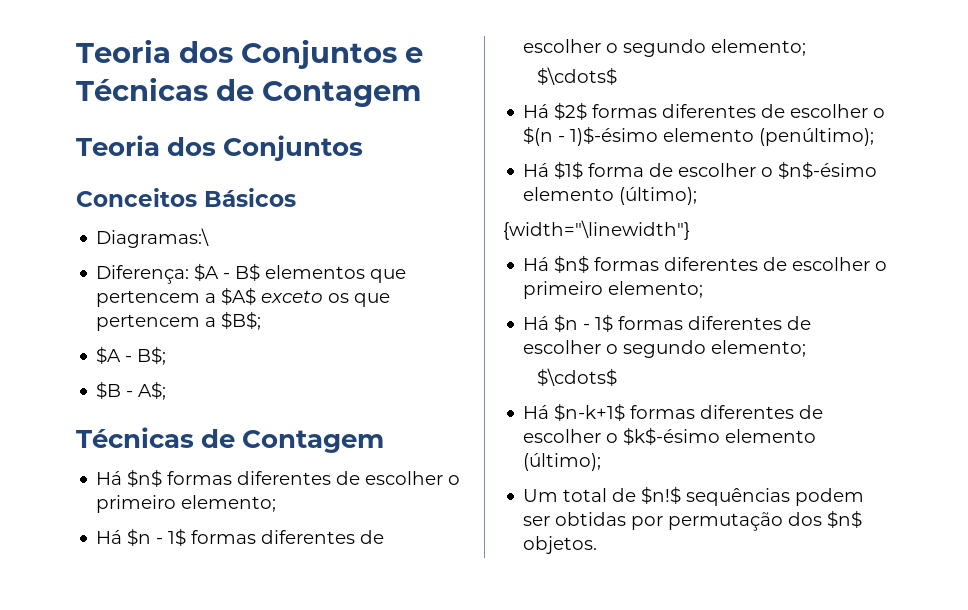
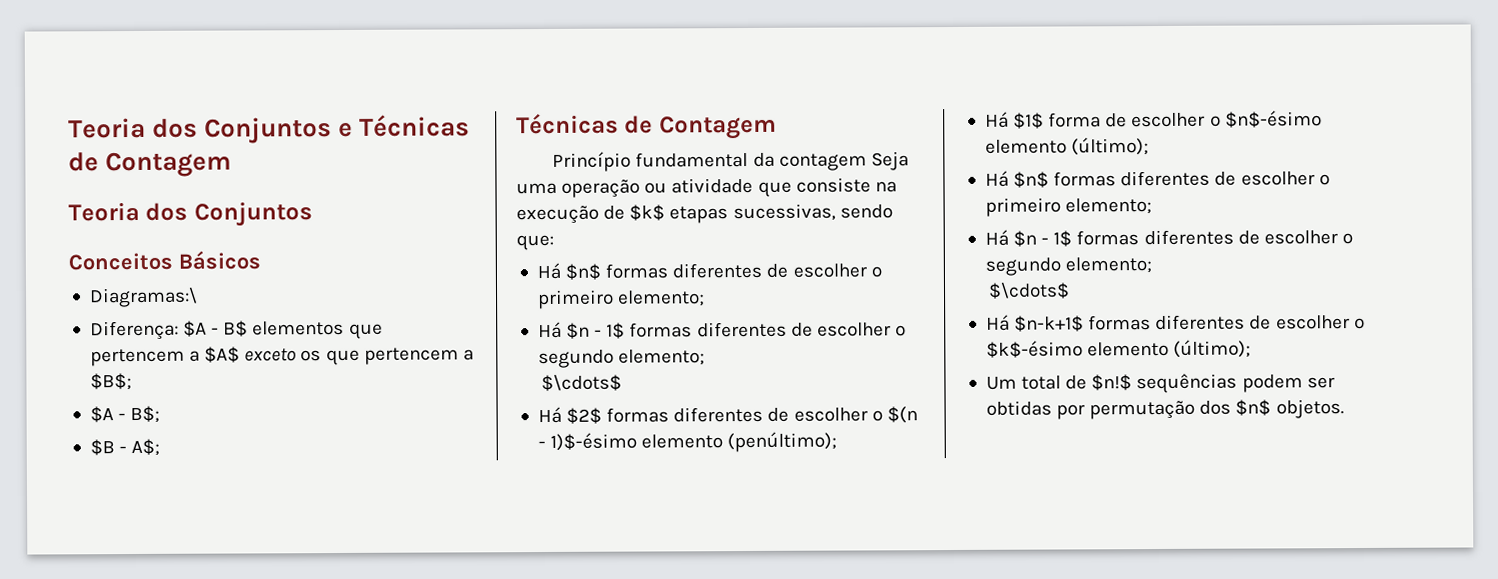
+ Princípio fundamental da contagem Seja uma operação ou atividade que consiste na execução de $k$ etapas sucessivas, sendo que:
- {width="\linewidth"}

